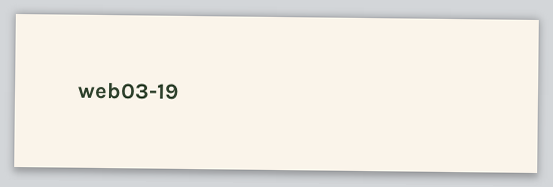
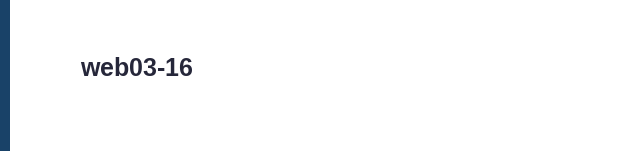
- web03-19
+ web03-16

